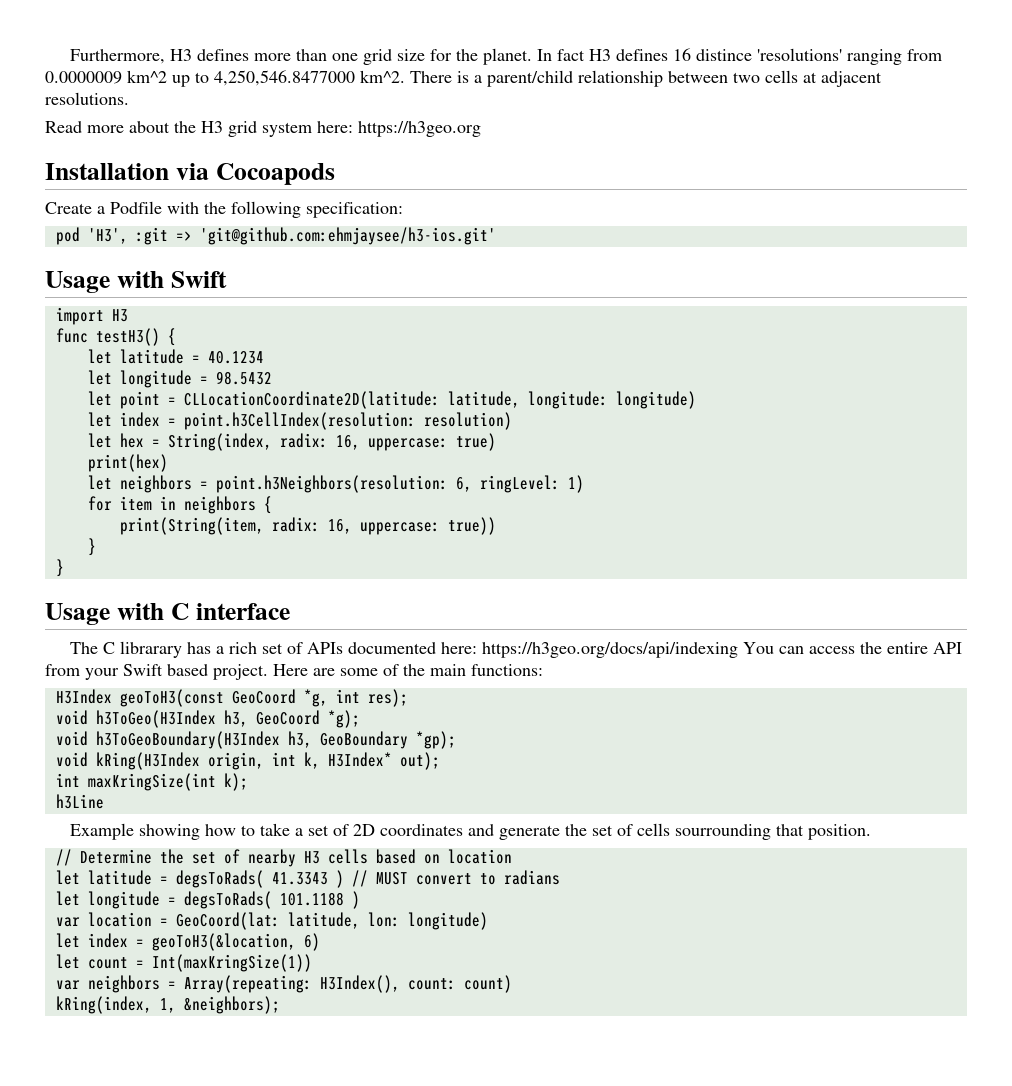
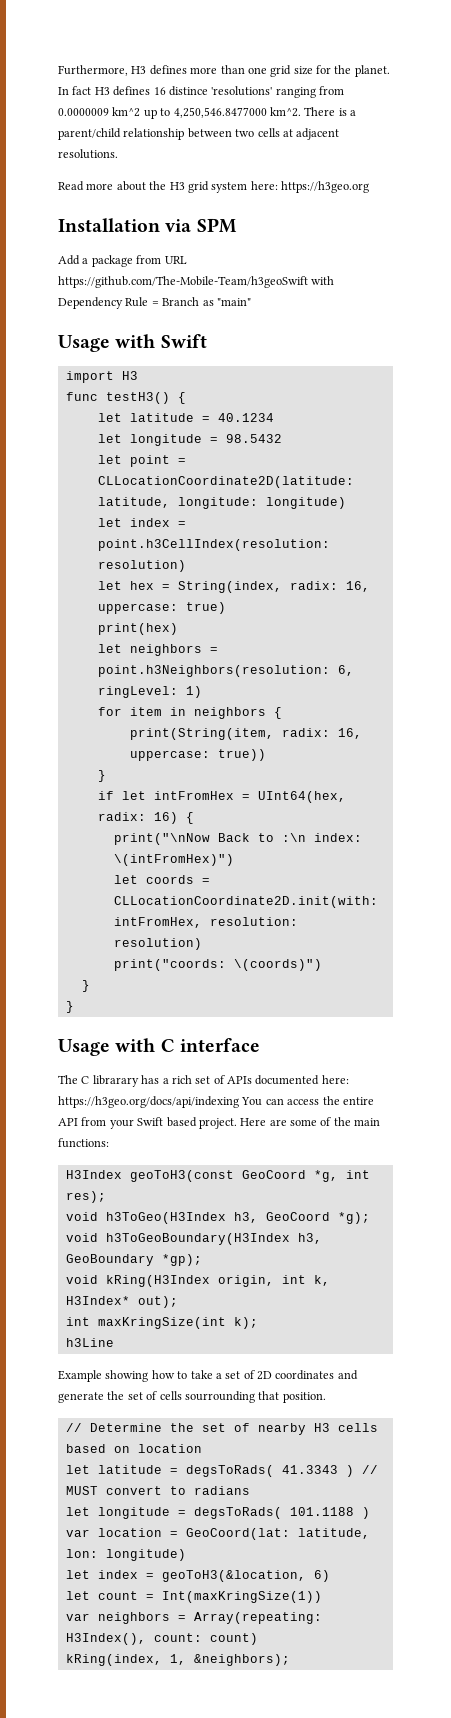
- Installation via Cocoapods
- Create a Podfile with the following specification:
- pod 'H3', :git => 'git@github.com:ehmjaysee/h3-ios.git'
+ Installation via SPM
+ Add a package from URL https://github.com/The-Mobile-Team/h3geoSwift with Dependency Rule = Branch as "main"
+ if let intFromHex = UInt64(hex, radix: 16) {
+ print("\nNow Back to :\n index: \(intFromHex)")
+ let coords = CLLocationCoordinate2D.init(with: intFromHex, resolution: resolution)
+ print("coords: \(coords)")
+ }

